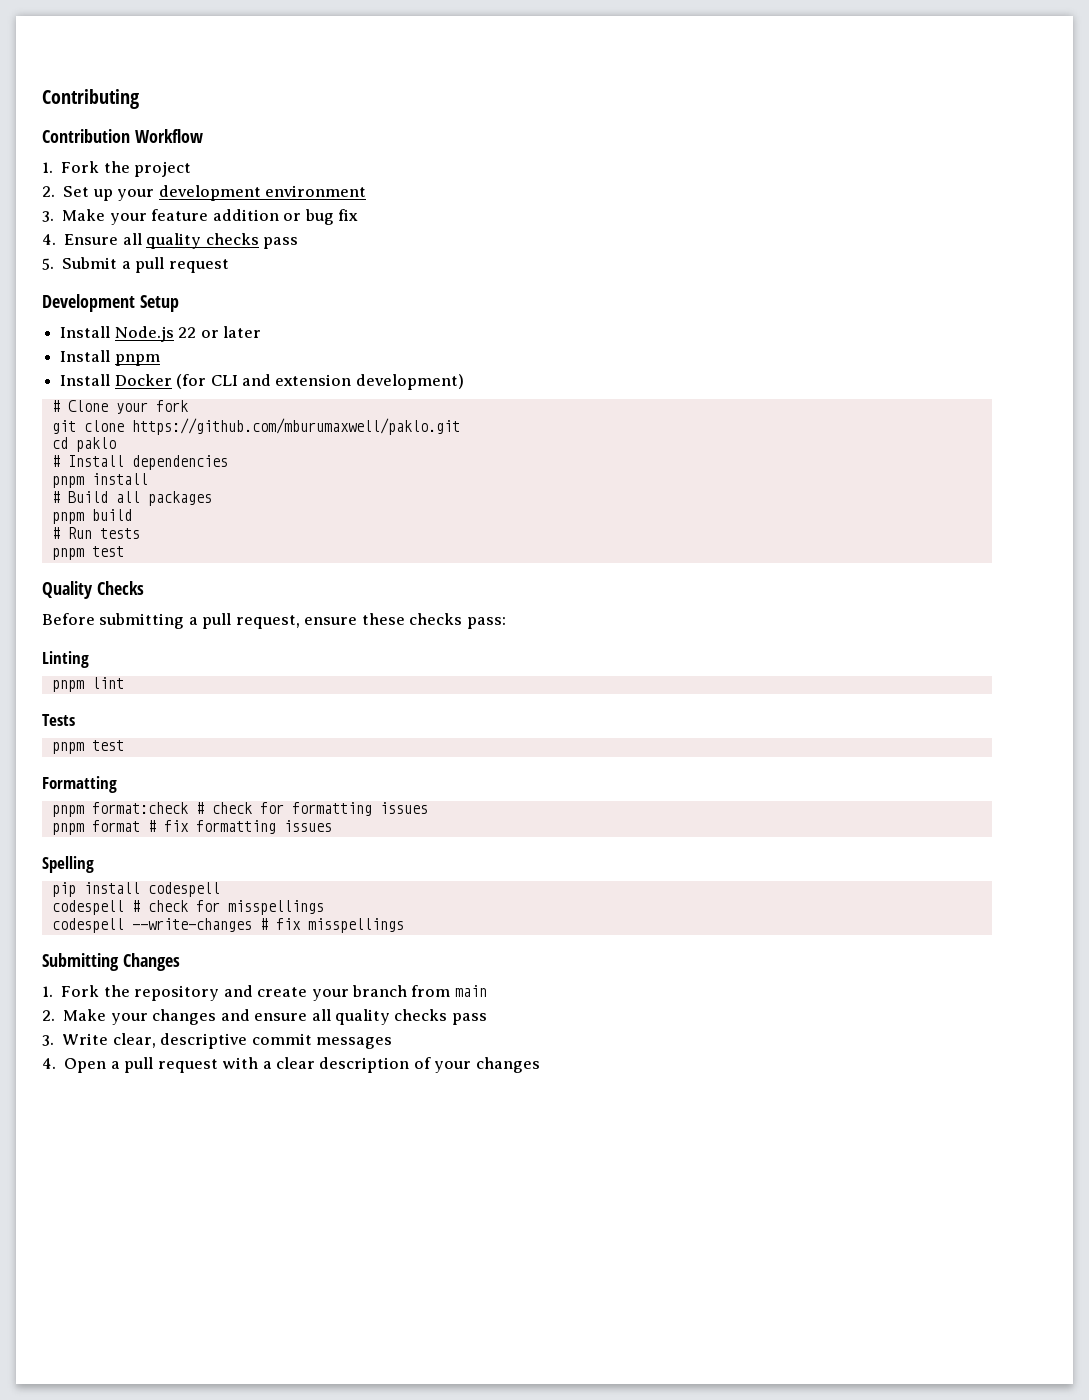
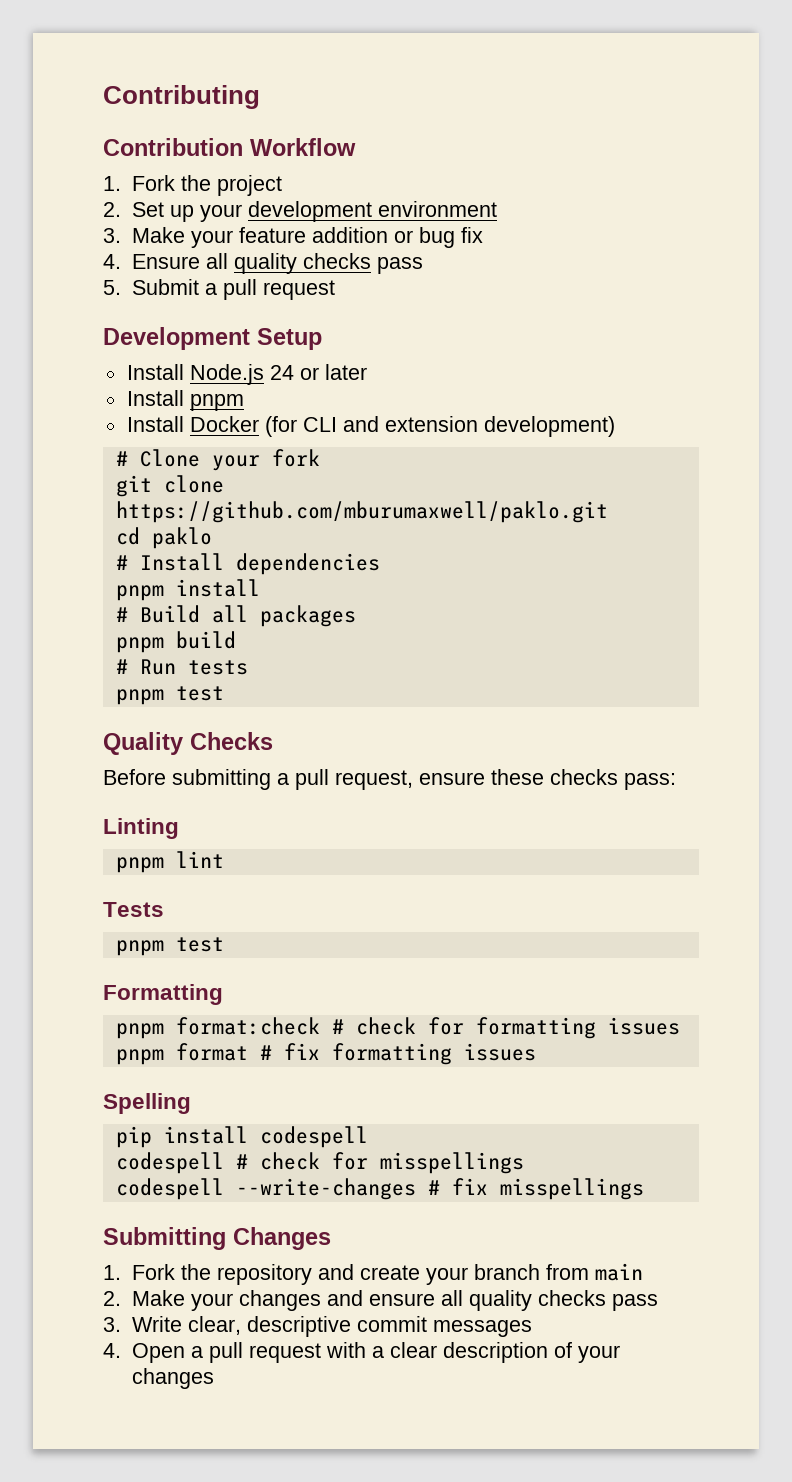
- Install Node.js 22 or later
+ Install Node.js 24 or later

